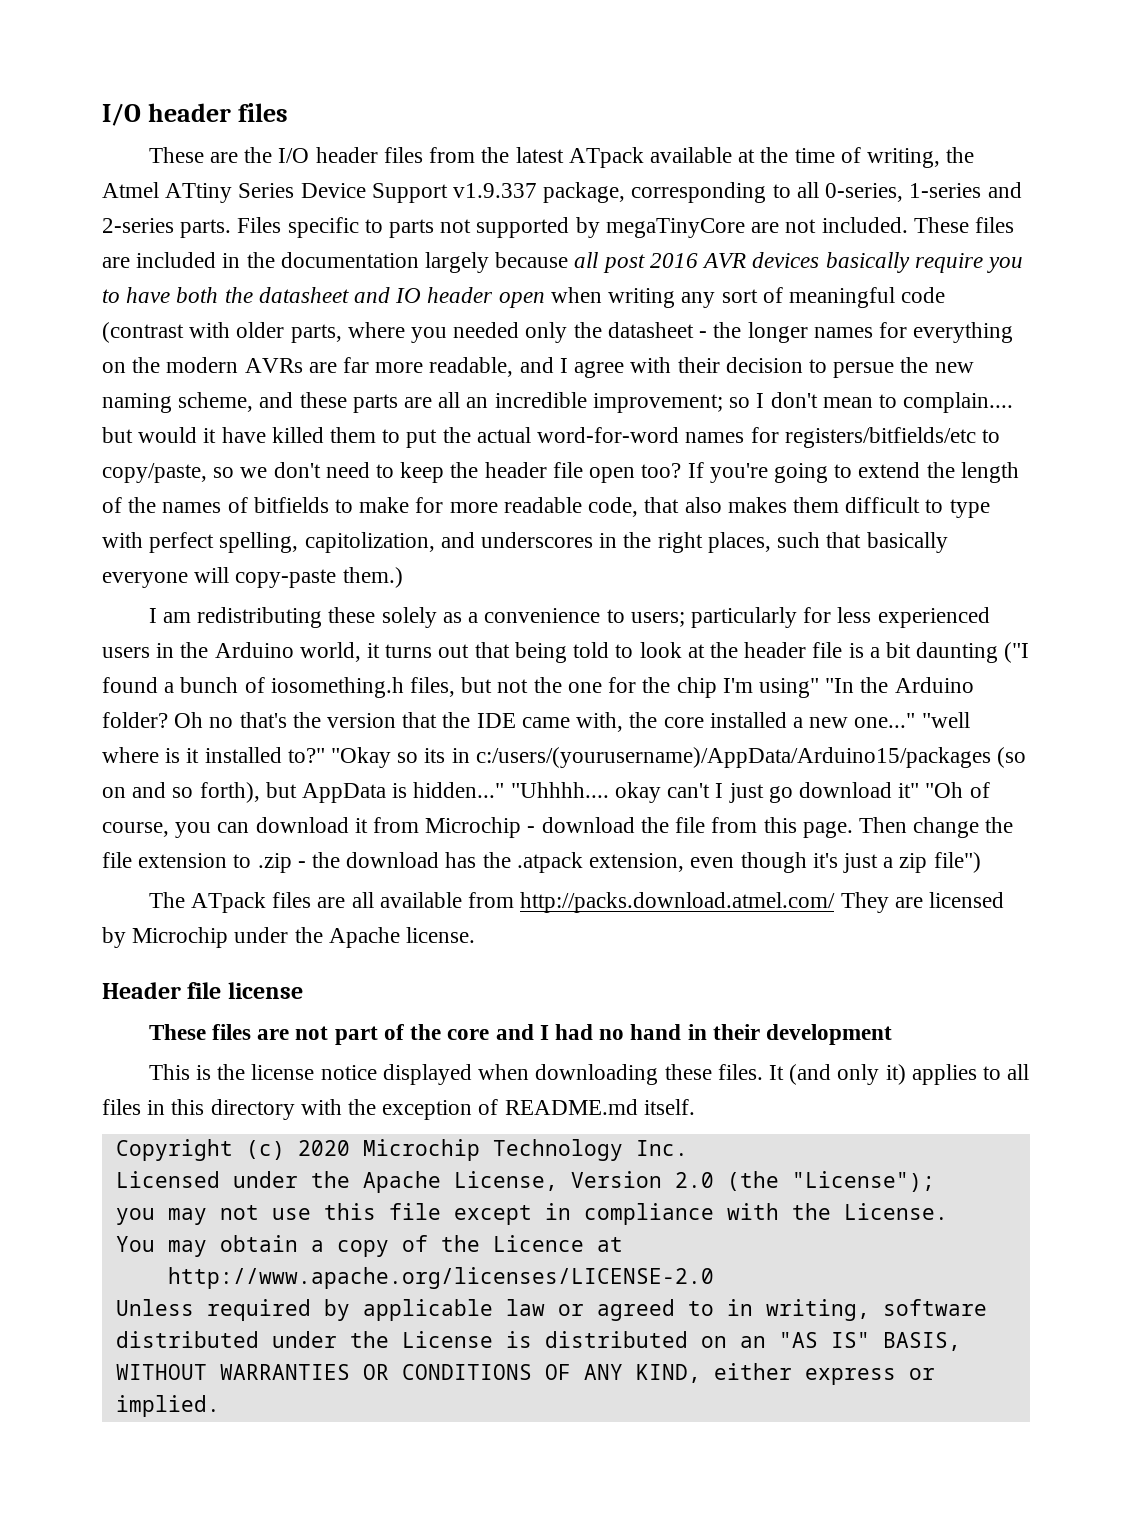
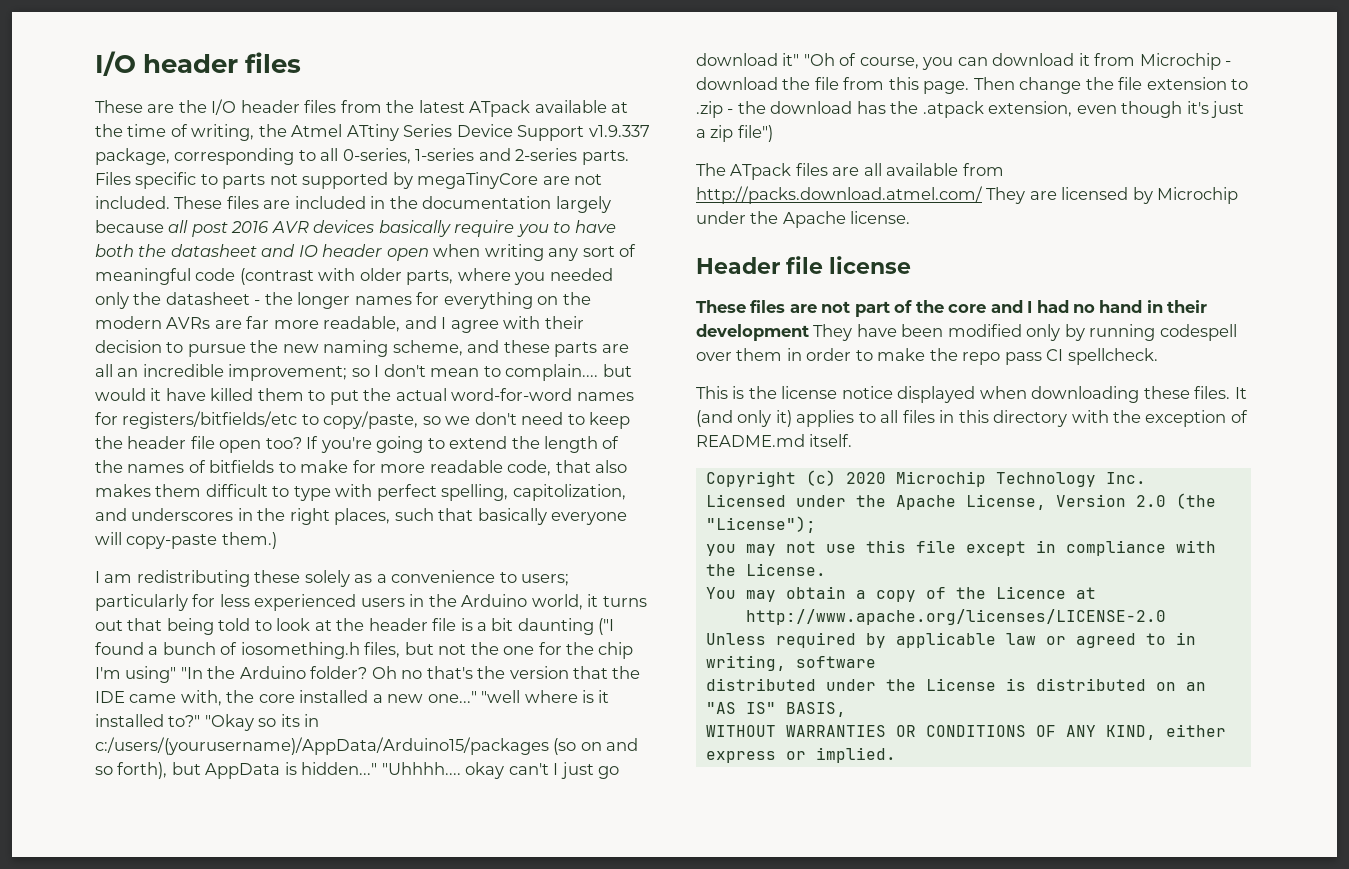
- These files are included in the documentation largely because all post 2016 AVR devices basically require you to have both the datasheet and IO header open when writing any sort of meaningful code (contrast with older parts, where you needed only the datasheet - the longer names for everything on the modern AVRs are far more readable, and I agree with their decision to persue the new naming scheme, and these parts are all an incredible improvement;
+ These files are included in the documentation largely because all post 2016 AVR devices basically require you to have both the datasheet and IO header open when writing any sort of meaningful code (contrast with older parts, where you needed only the datasheet - the longer names for everything on the modern AVRs are far more readable, and I agree with their decision to pursue the new naming scheme, and these parts are all an incredible improvement;
- These files are not part of the core and I had no hand in their development
+ These files are not part of the core and I had no hand in their development They have been modified only by running codespell over them in order to make the repo pass CI spellcheck.

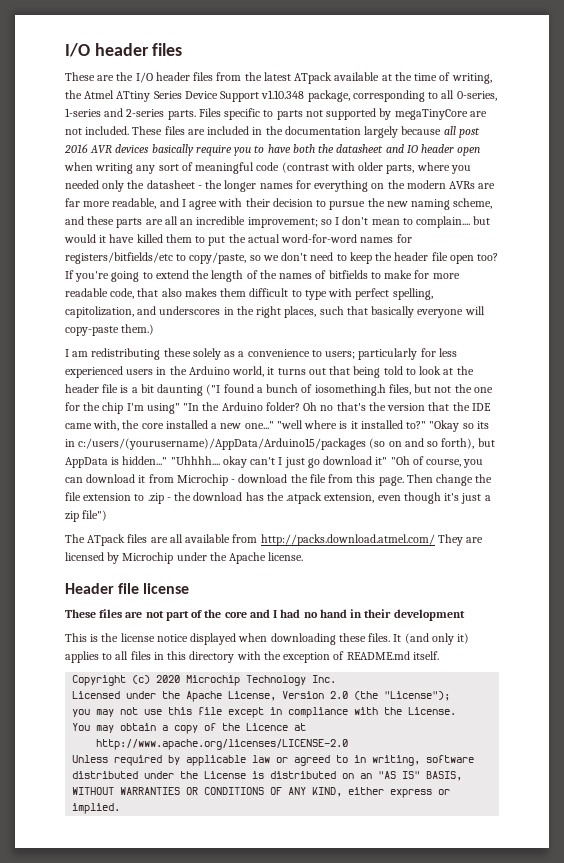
- These are the I/O header files from the latest ATpack available at the time of writing, the Atmel ATtiny Series Device Support v1.9.337 package, corresponding to all 0-series, 1-series and 2-series parts.
+ These are the I/O header files from the latest ATpack available at the time of writing, the Atmel ATtiny Series Device Support v1.10.348 package, corresponding to all 0-series, 1-series and 2-series parts.
- These files are not part of the core and I had no hand in their development They have been modified only by running codespell over them in order to make the repo pass CI spellcheck.
+ These files are not part of the core and I had no hand in their development

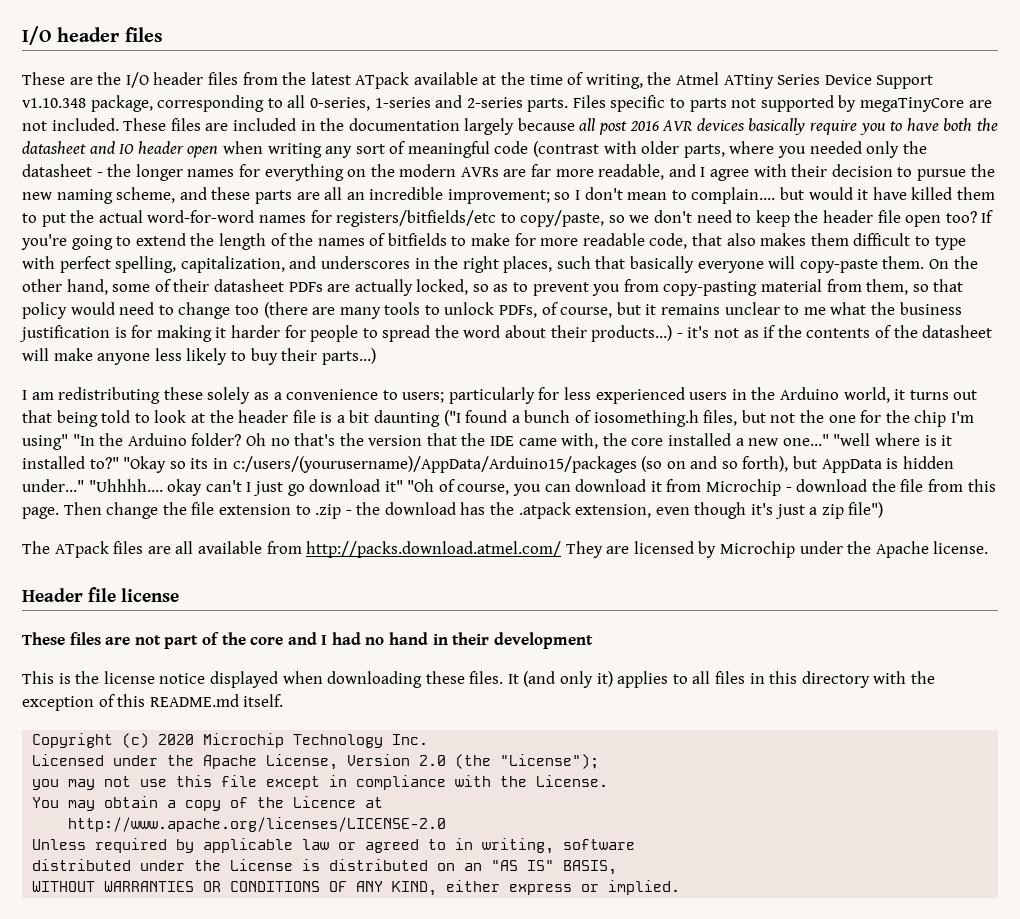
- If you're going to extend the length of the names of bitfields to make for more readable code, that also makes them difficult to type with perfect spelling, capitolization, and underscores in the right places, such that basically everyone will copy-paste them.)
+ If you're going to extend the length of the names of bitfields to make for more readable code, that also makes them difficult to type with perfect spelling, capitalization, and underscores in the right places, such that basically everyone will copy-paste them. On the other hand, some of their datasheet PDFs are actually locked, so as to prevent you from copy-pasting material from them, so that policy would need to change too (there are many tools to unlock PDFs, of course, but it remains unclear to me what the business justification is for making it harder for people to spread the word about their products...) - it's not as if the contents of the datasheet will make anyone less likely to buy their parts...)
- "Okay so its in c:/users/(yourusername)/AppData/Arduino15/packages (so on and so forth), but AppData is hidden..."
+ "Okay so its in c:/users/(yourusername)/AppData/Arduino15/packages (so on and so forth), but AppData is hidden under..."
- It (and only it) applies to all files in this directory with the exception of README.md itself.
+ It (and only it) applies to all files in this directory with the exception of this README.md itself.

